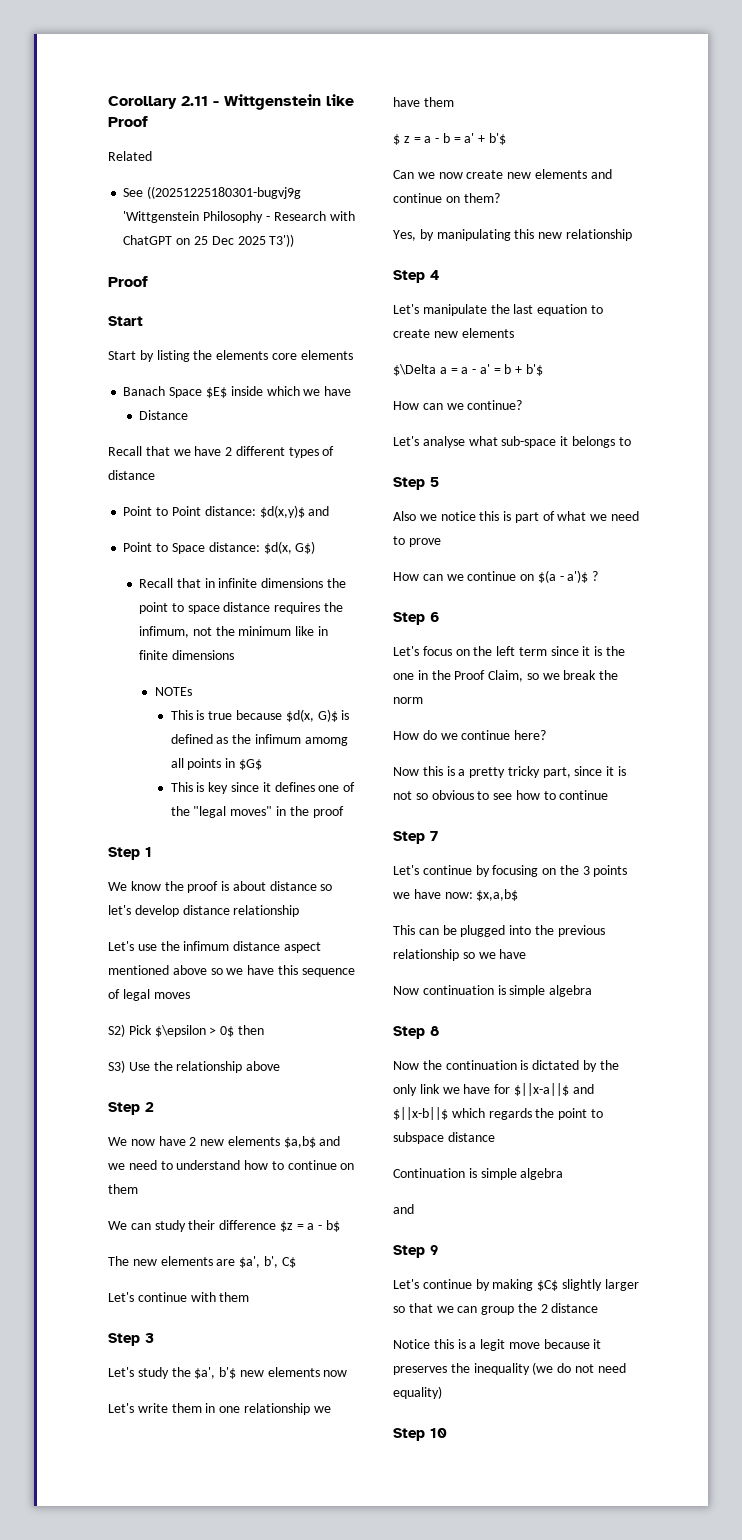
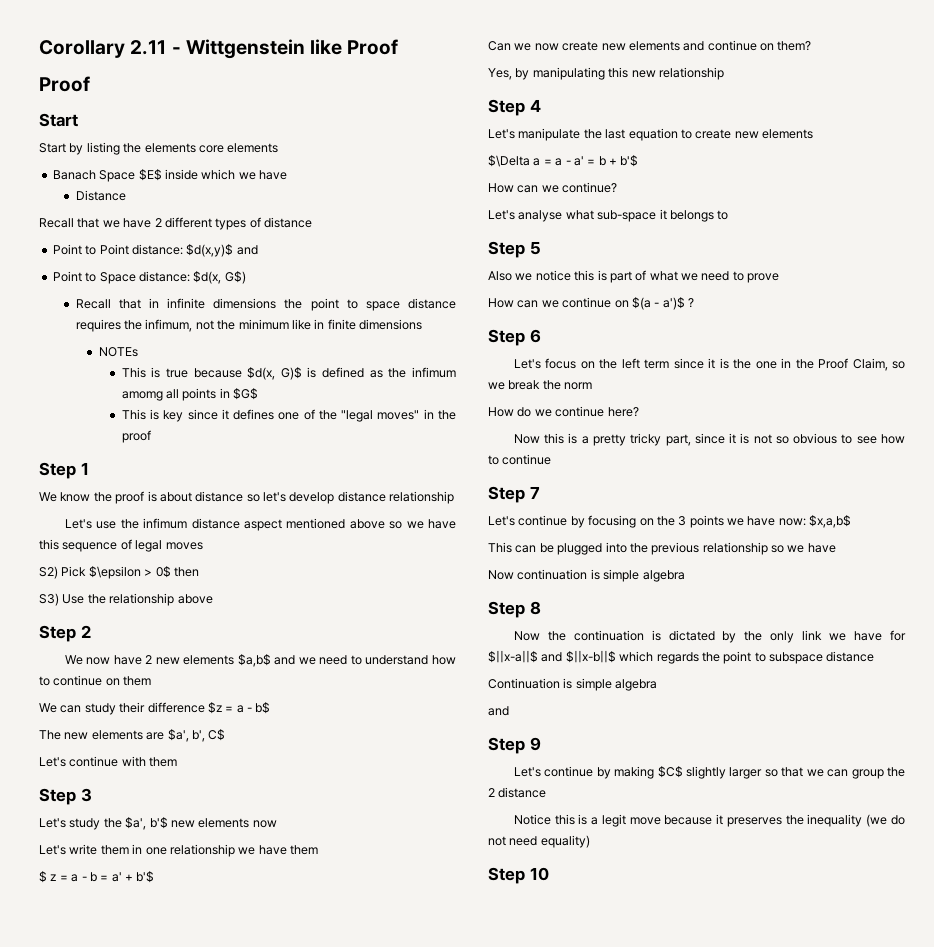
- Related
- See ((20251225180301-bugvj9g 'Wittgenstein Philosophy - Research with ChatGPT on 25 Dec 2025 T3'))

